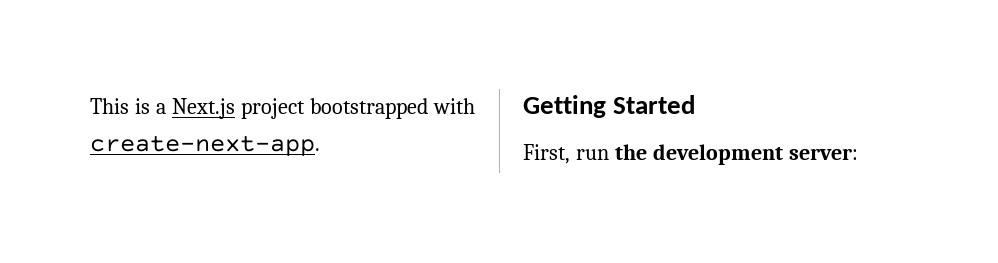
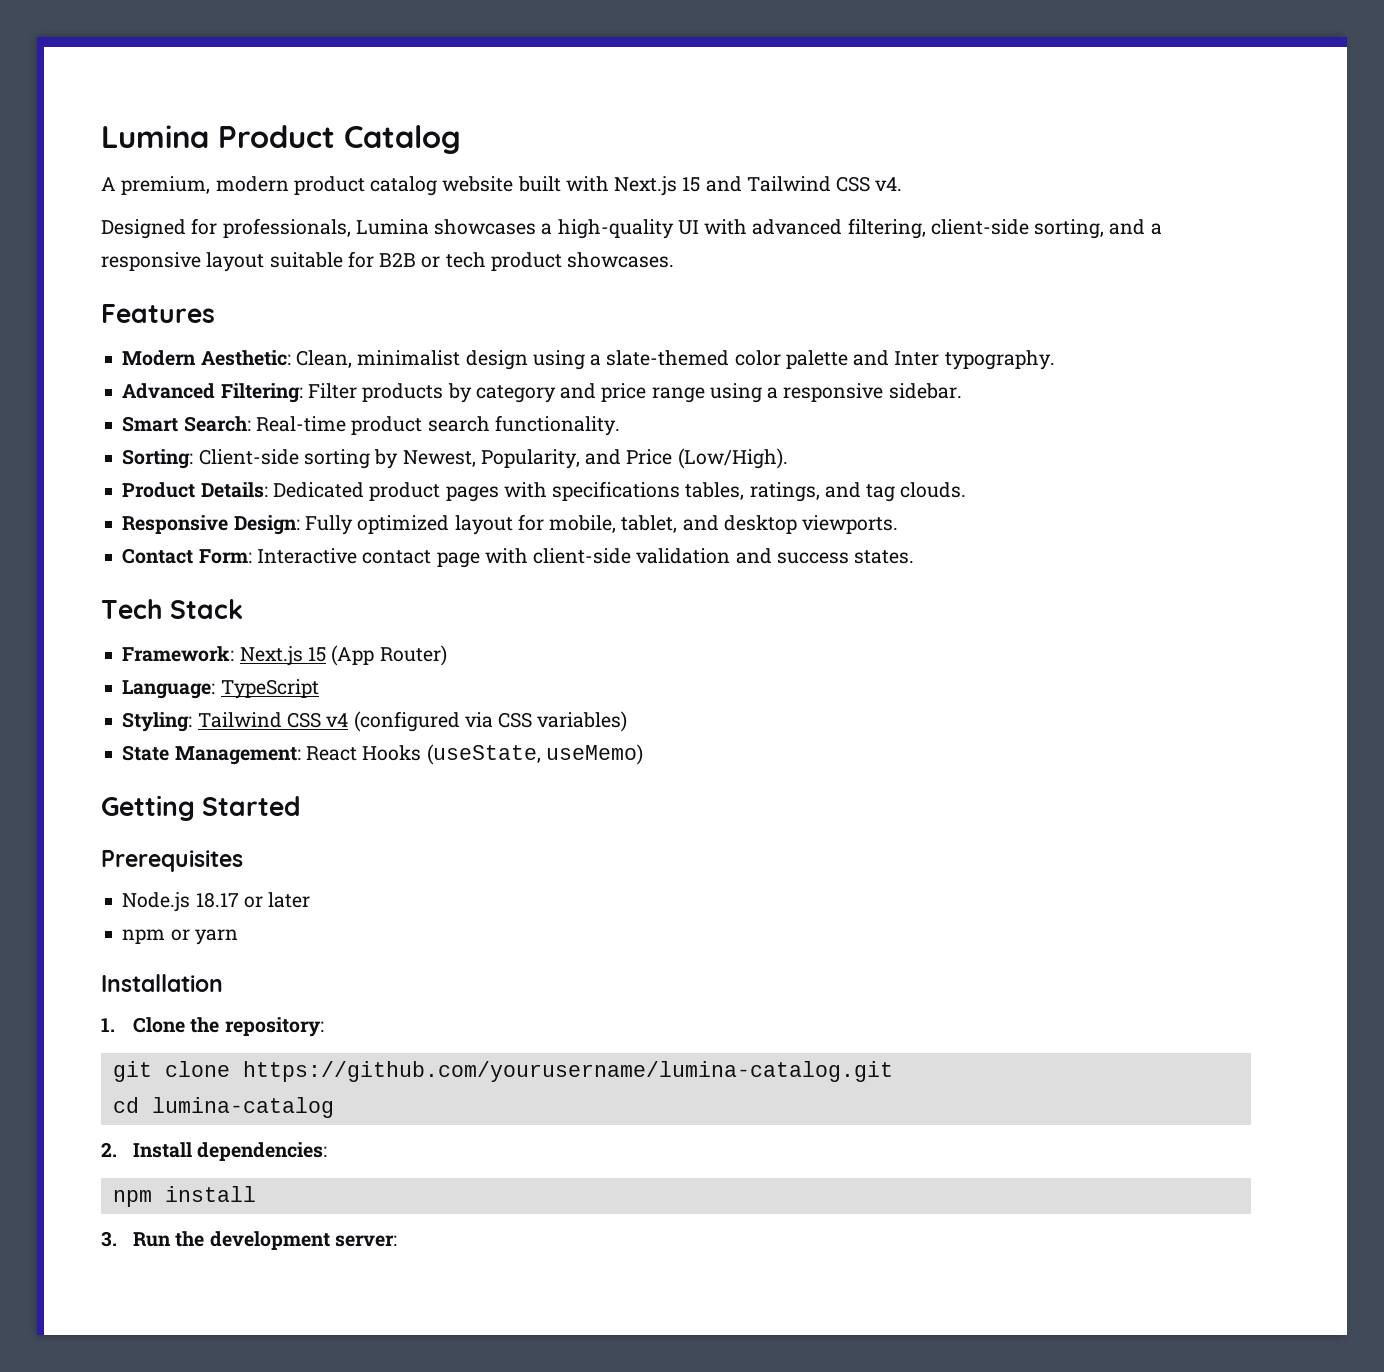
- This is a Next.js project bootstrapped with create-next-app.
+ Lumina Product Catalog
+ A premium, modern product catalog website built with Next.js 15 and Tailwind CSS v4.
+ Designed for professionals, Lumina showcases a high-quality UI with advanced filtering, client-side sorting, and a responsive layout suitable for B2B or tech product showcases.
+ Features
+ Modern Aesthetic: Clean, minimalist design using a slate-themed color palette and Inter typography.
+ Advanced Filtering: Filter products by category and price range using a responsive sidebar.
+ Smart Search: Real-time product search functionality.
+ Sorting: Client-side sorting by Newest, Popularity, and Price (Low/High).
+ Product Details: Dedicated product pages with specifications tables, ratings, and tag clouds.
+ Responsive Design: Fully optimized layout for mobile, tablet, and desktop viewports.
+ Contact Form: Interactive contact page with client-side validation and success states.
+ Tech Stack
+ Framework: Next.js 15 (App Router)
+ Language: TypeScript
+ Styling: Tailwind CSS v4 (configured via CSS variables)
+ State Management: React Hooks (useState, useMemo)
  Getting Started
- First, run the development server:
+ Prerequisites
+ Node.js 18.17 or later
+ npm or yarn
+ Installation
+ 1. Clone the repository:
+ git clone https://github.com/yourusername/lumina-catalog.git
+ cd lumina-catalog
+ 2. Install dependencies:
+ npm install
+ 3. Run the development server:

